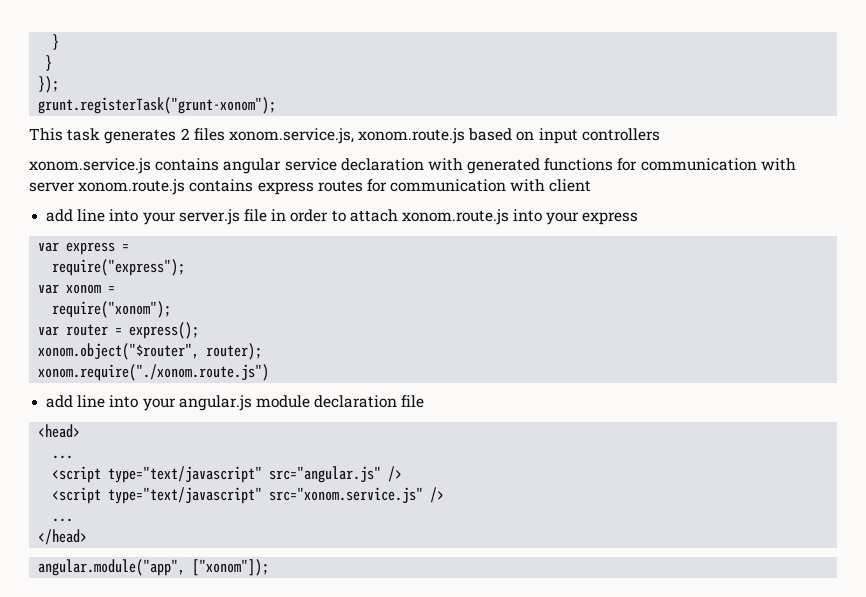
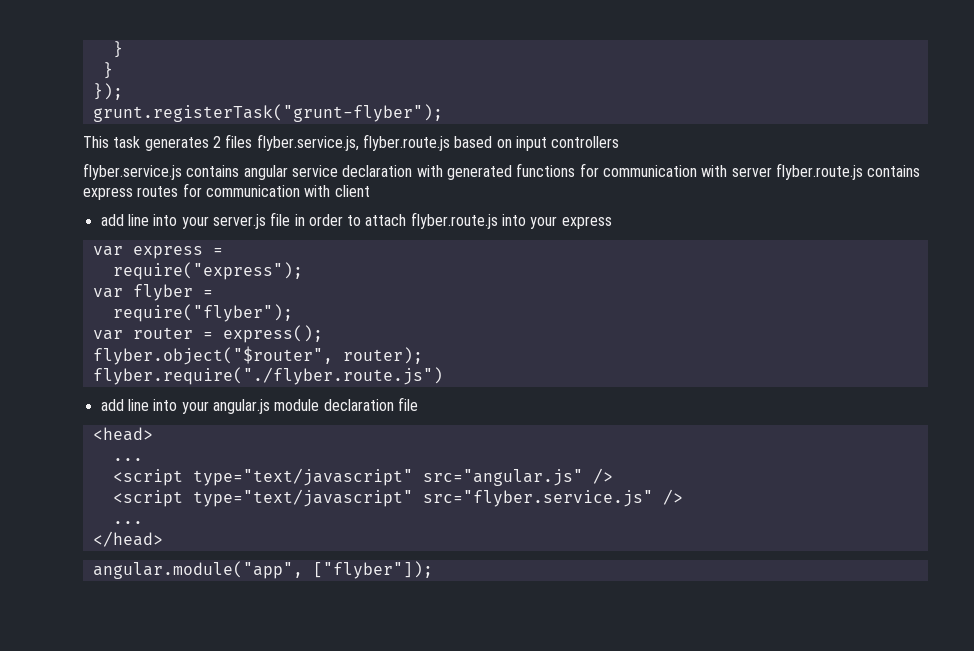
- grunt.registerTask("grunt-xonom");
+ grunt.registerTask("grunt-flyber");
- This task generates 2 files xonom.service.js, xonom.route.js based on input controllers
+ This task generates 2 files flyber.service.js, flyber.route.js based on input controllers
- xonom.service.js contains angular service declaration with generated functions for communication with server xonom.route.js contains express routes for communication with client
+ flyber.service.js contains angular service declaration with generated functions for communication with server flyber.route.js contains express routes for communication with client
- add line into your server.js file in order to attach xonom.route.js into your express
+ add line into your server.js file in order to attach flyber.route.js into your express
- var xonom =
- require("xonom");
+ var flyber =
+ require("flyber");
- xonom.object("$router", router);
+ flyber.object("$router", router);
- xonom.require("./xonom.route.js")
+ flyber.require("./flyber.route.js")
- <script type="text/javascript" src="xonom.service.js" />
+ <script type="text/javascript" src="flyber.service.js" />
- angular.module("app", ["xonom"]);
+ angular.module("app", ["flyber"]);

